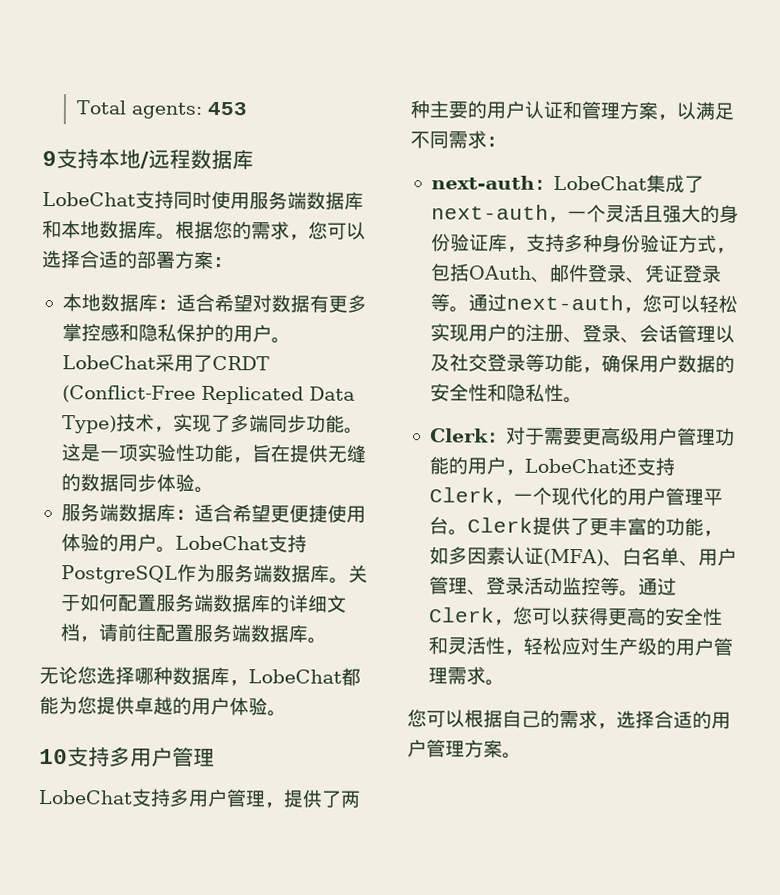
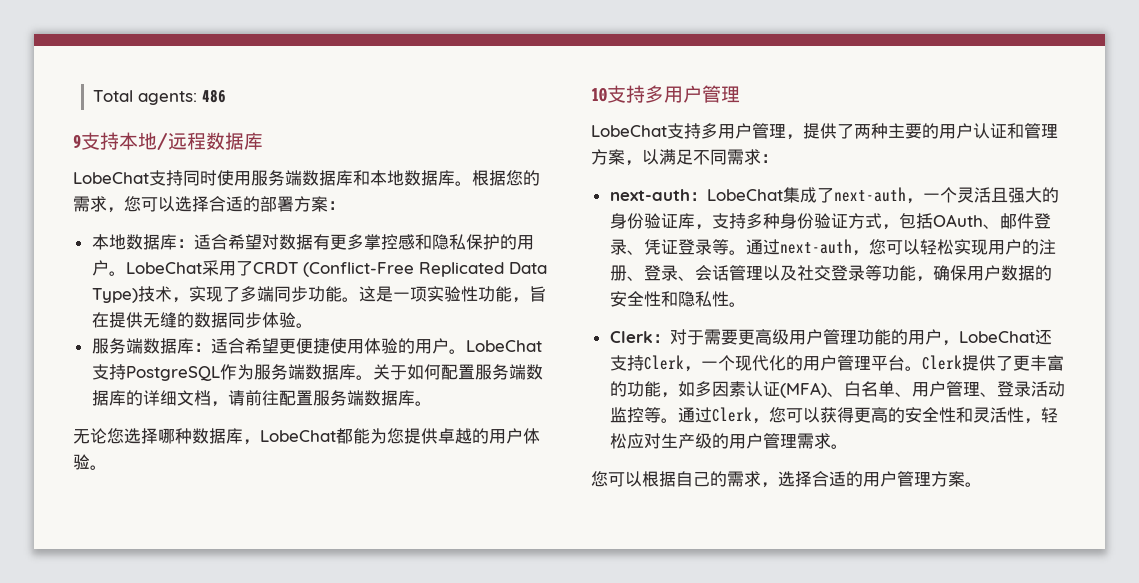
- Total agents: 453
+ Total agents: 486

